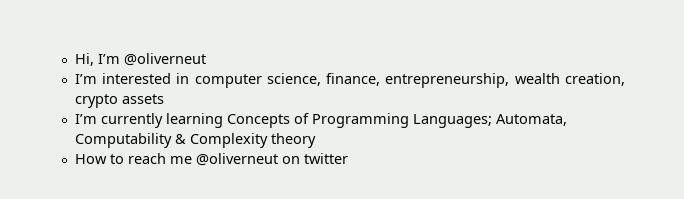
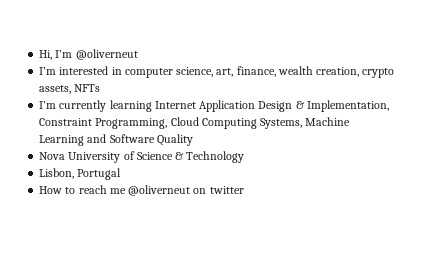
- I’m interested in computer science, finance, entrepreneurship, wealth creation, crypto assets
+ I’m interested in computer science, art, finance, wealth creation, crypto assets, NFTs
- I’m currently learning Concepts of Programming Languages; Automata, Computability & Complexity theory
+ I’m currently learning Internet Application Design & Implementation, Constraint Programming, Cloud Computing Systems, Machine Learning and Software Quality
+ Nova University of Science & Technology
+ Lisbon, Portugal

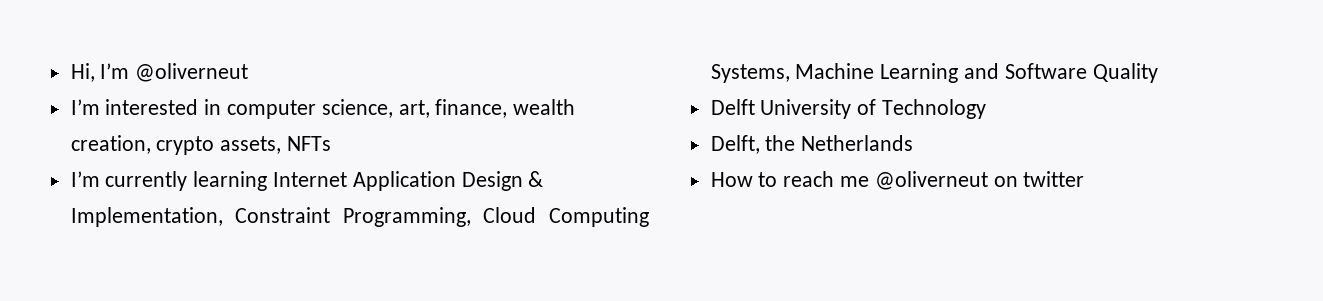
- Nova University of Science & Technology
+ Delft University of Technology
- Lisbon, Portugal
+ Delft, the Netherlands

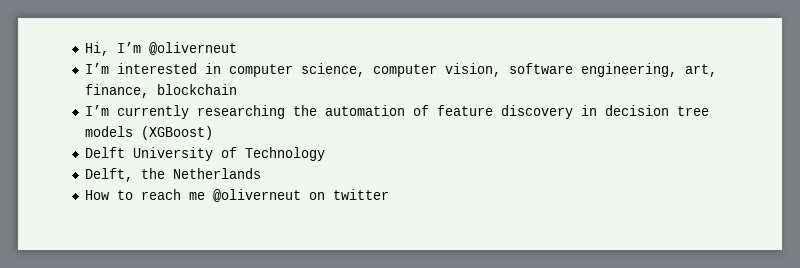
- I’m interested in computer science, art, finance, wealth creation, crypto assets, NFTs
- I’m currently learning Internet Application Design & Implementation, Constraint Programming, Cloud Computing Systems, Machine Learning and Software Quality
+ I’m interested in computer science, computer vision, software engineering, art, finance, blockchain
+ I’m currently researching the automation of feature discovery in decision tree models (XGBoost)

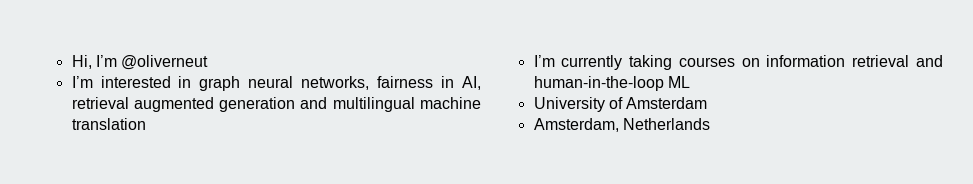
- I’m interested in computer science, computer vision, software engineering, art, finance, blockchain
- I’m currently researching the automation of feature discovery in decision tree models (XGBoost)
- Delft University of Technology
- Delft, the Netherlands
- How to reach me @oliverneut on twitter
+ I’m interested in graph neural networks, fairness in AI, retrieval augmented generation and multilingual machine translation
+ I’m currently taking courses on information retrieval and human-in-the-loop ML
+ University of Amsterdam
+ Amsterdam, Netherlands

